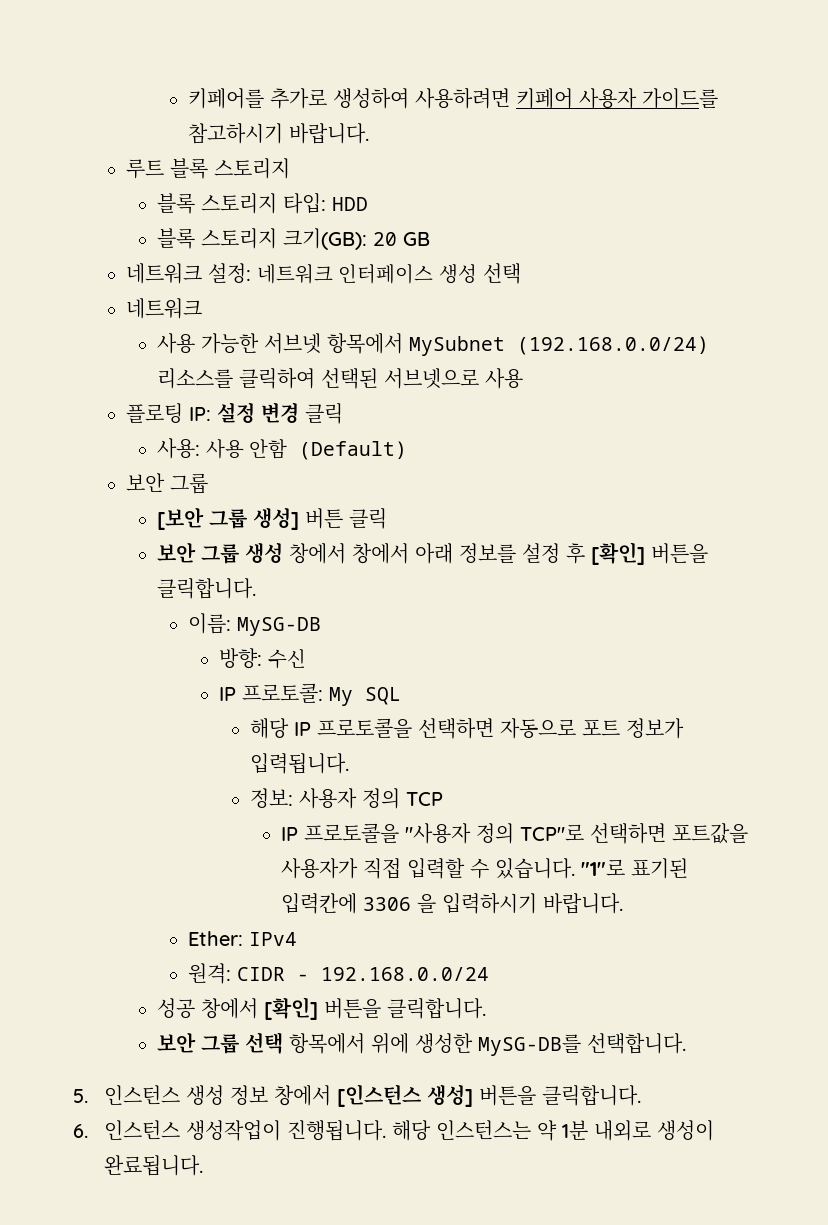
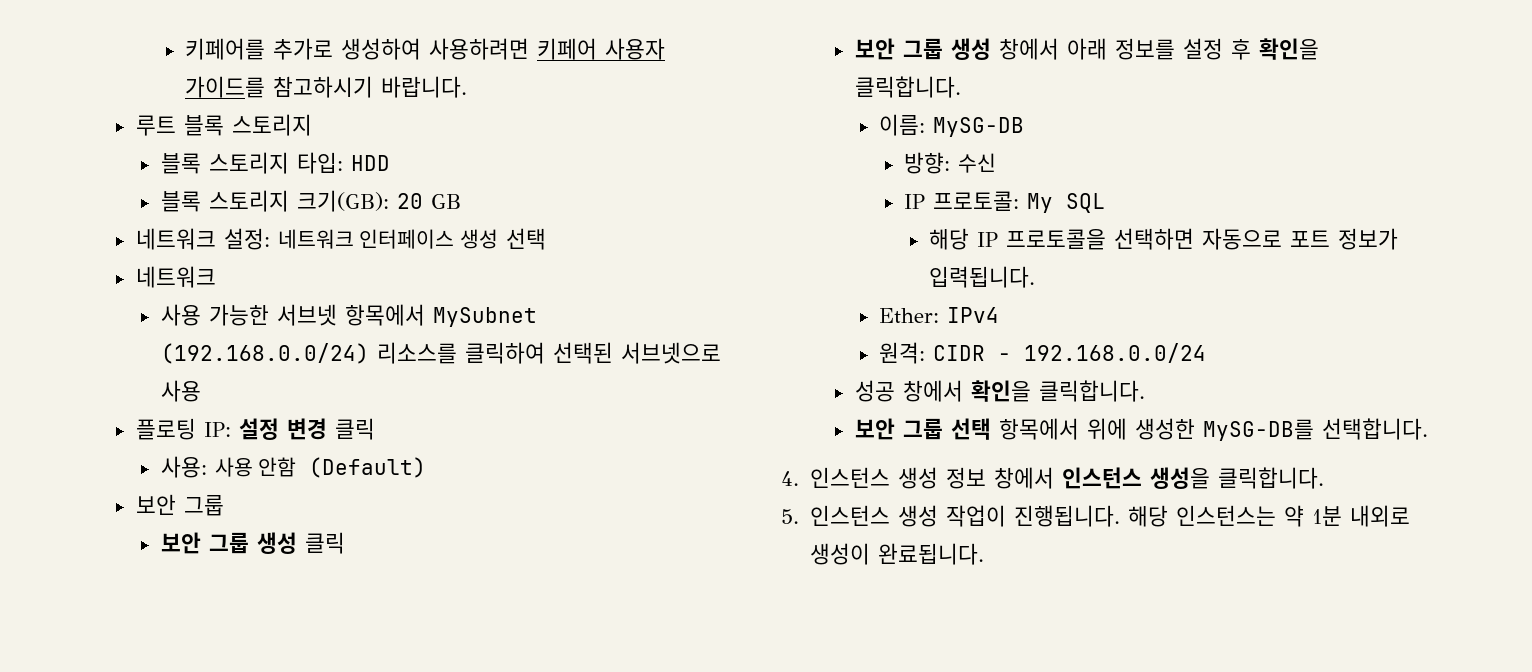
- [보안 그룹 생성] 버튼 클릭
+ 보안 그룹 생성 클릭
- 보안 그룹 생성 창에서 창에서 아래 정보를 설정 후 [확인] 버튼을 클릭합니다.
+ 보안 그룹 생성 창에서 아래 정보를 설정 후 확인을 클릭합니다.
- 정보: 사용자 정의 TCP
- IP 프로토콜을 "사용자 정의 TCP"로 선택하면 포트값을 사용자가 직접 입력할 수 있습니다. "1"로 표기된 입력칸에 3306 을 입력하시기 바랍니다.
- 성공 창에서 [확인] 버튼을 클릭합니다.
+ 성공 창에서 확인을 클릭합니다.
- 5. 인스턴스 생성 정보 창에서 [인스턴스 생성] 버튼을 클릭합니다.
- 6. 인스턴스 생성작업이 진행됩니다.
+ 4. 인스턴스 생성 정보 창에서 인스턴스 생성을 클릭합니다.
+ 5. 인스턴스 생성 작업이 진행됩니다.

